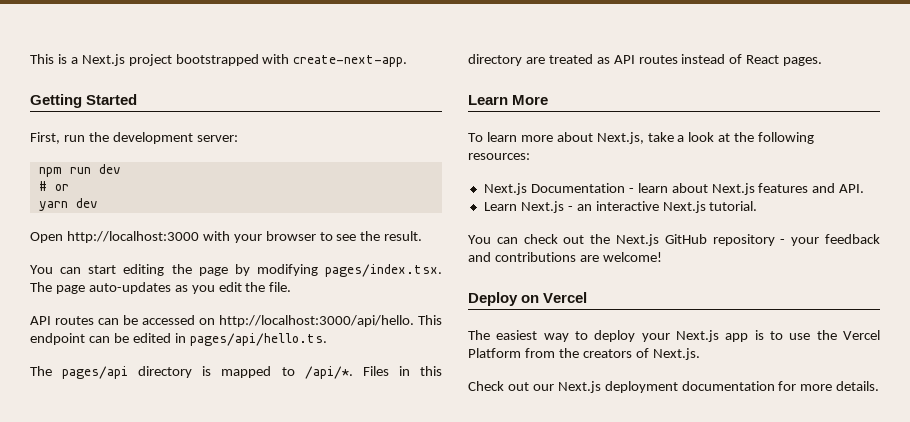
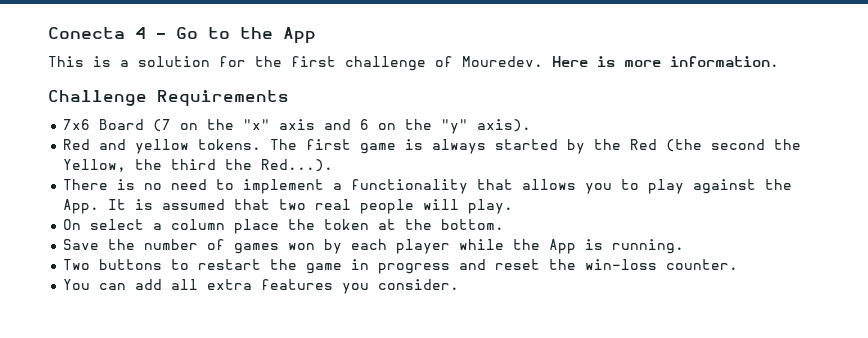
- This is a Next.js project bootstrapped with create-next-app.
- Getting Started
- First, run the development server:
- npm run dev
- # or
- yarn dev
- Open http://localhost:3000 with your browser to see the result.
- You can start editing the page by modifying pages/index.tsx. The page auto-updates as you edit the file.
- API routes can be accessed on http://localhost:3000/api/hello. This endpoint can be edited in pages/api/hello.ts.
- The pages/api directory is mapped to /api/*. Files in this directory are treated as API routes instead of React pages.
- Learn More
- To learn more about Next.js, take a look at the following resources:
- Next.js Documentation - learn about Next.js features and API.
- Learn Next.js - an interactive Next.js tutorial.
- You can check out the Next.js GitHub repository - your feedback and contributions are welcome!
- Deploy on Vercel
- The easiest way to deploy your Next.js app is to use the Vercel Platform from the creators of Next.js.
- Check out our Next.js deployment documentation for more details.
+ Conecta 4 - Go to the App
+ This is a solution for the first challenge of Mouredev. Here is more information.
+ Challenge Requirements
+ 7x6 Board (7 on the "x" axis and 6 on the "y" axis).
+ Red and yellow tokens. The first game is always started by the Red (the second the Yellow, the third the Red...).
+ There is no need to implement a functionality that allows you to play against the App. It is assumed that two real people will play.
+ On select a column place the token at the bottom.
+ Save the number of games won by each player while the App is running.
+ Two buttons to restart the game in progress and reset the win-loss counter.
+ You can add all extra features you consider.

